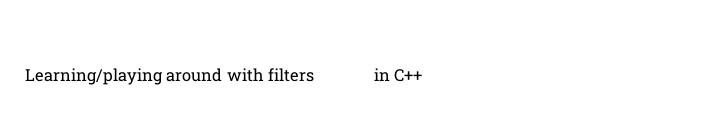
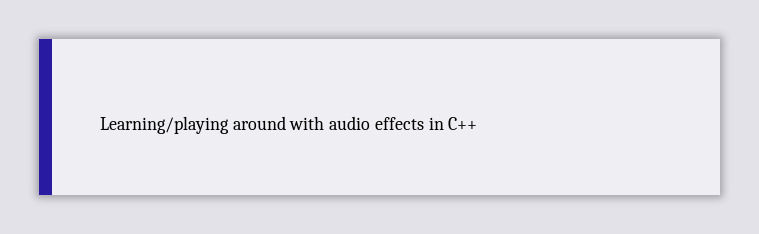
- Learning/playing around with filters in C++
+ Learning/playing around with audio effects in C++

